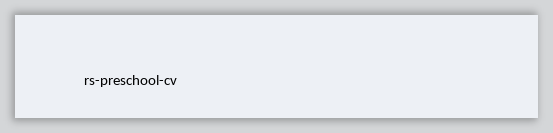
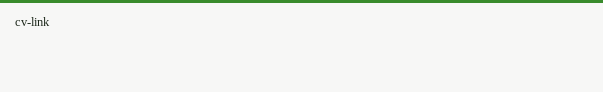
- rs-preschool-cv
+ cv-link

